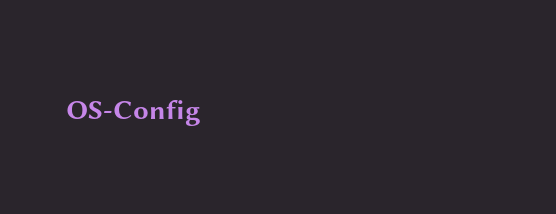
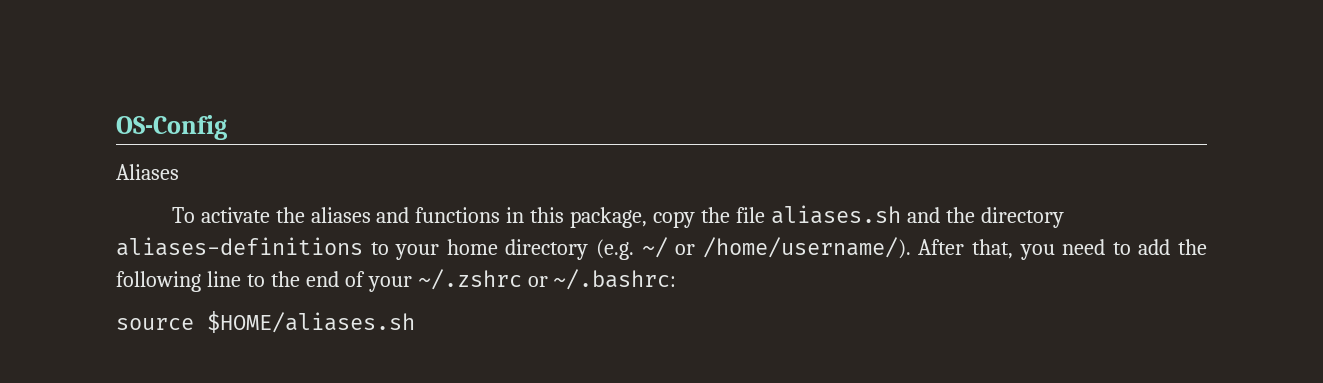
+ Aliases
+ To activate the aliases and functions in this package, copy the file aliases.sh and the directory aliases-definitions to your home directory (e.g. ~/ or /home/username/). After that, you need to add the following line to the end of your ~/.zshrc or ~/.bashrc:
+ source $HOME/aliases.sh

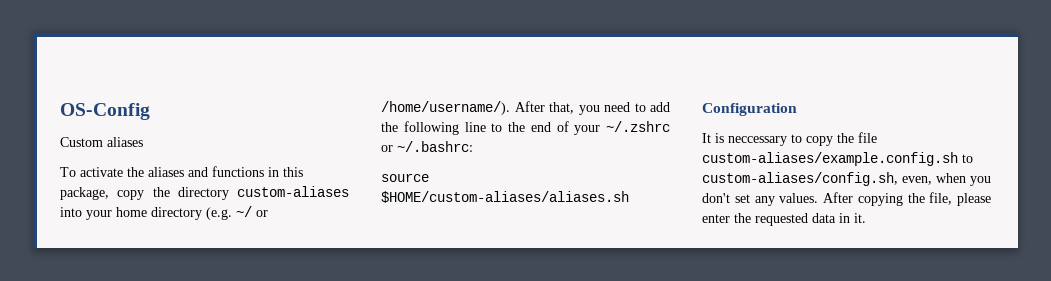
- Aliases
+ Custom aliases
- To activate the aliases and functions in this package, copy the file aliases.sh and the directory aliases-definitions to your home directory (e.g. ~/ or /home/username/).
+ To activate the aliases and functions in this package, copy the directory custom-aliases into your home directory (e.g. ~/ or /home/username/).
- source $HOME/aliases.sh
+ source $HOME/custom-aliases/aliases.sh
+ Configuration
+ It is neccessary to copy the file custom-aliases/example.config.sh to custom-aliases/config.sh, even, when you don't set any values. After copying the file, please enter the requested data in it.

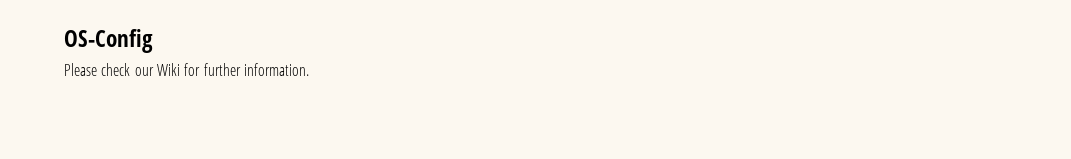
- Custom aliases
- To activate the aliases and functions in this package, copy the directory custom-aliases into your home directory (e.g. ~/ or /home/username/). After that, you need to add the following line to the end of your ~/.zshrc or ~/.bashrc:
- source $HOME/custom-aliases/aliases.sh
- Configuration
- It is neccessary to copy the file custom-aliases/example.config.sh to custom-aliases/config.sh, even, when you don't set any values. After copying the file, please enter the requested data in it.
+ Please check our Wiki for further information.

